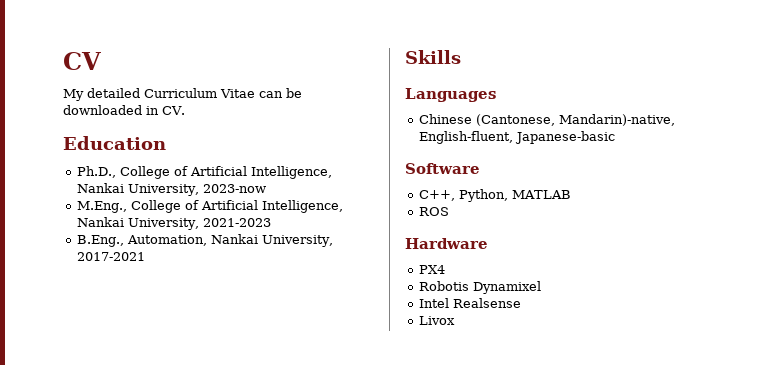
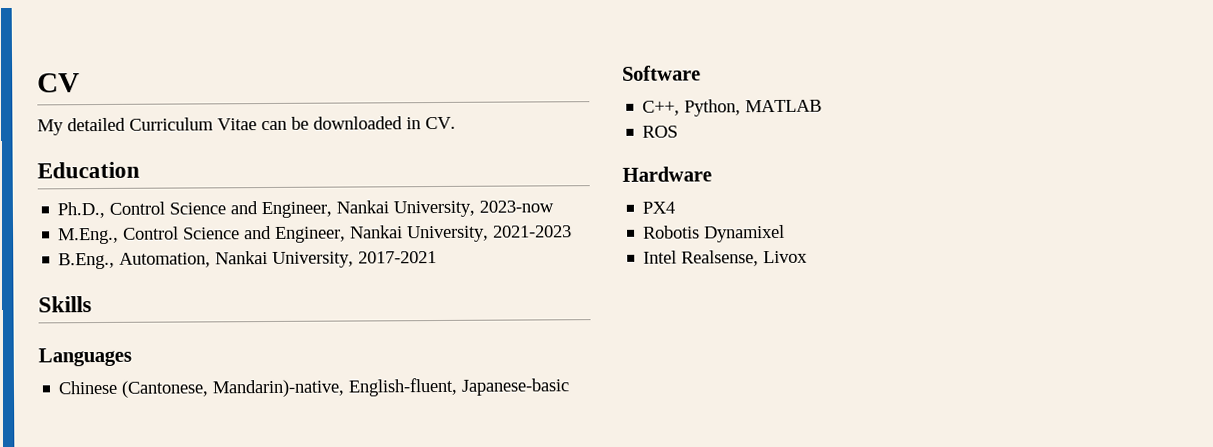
- Ph.D., College of Artificial Intelligence, Nankai University, 2023-now
+ Ph.D., Control Science and Engineer, Nankai University, 2023-now
- M.Eng., College of Artificial Intelligence, Nankai University, 2021-2023
+ M.Eng., Control Science and Engineer, Nankai University, 2021-2023
- Intel Realsense
- Livox
+ Intel Realsense, Livox

